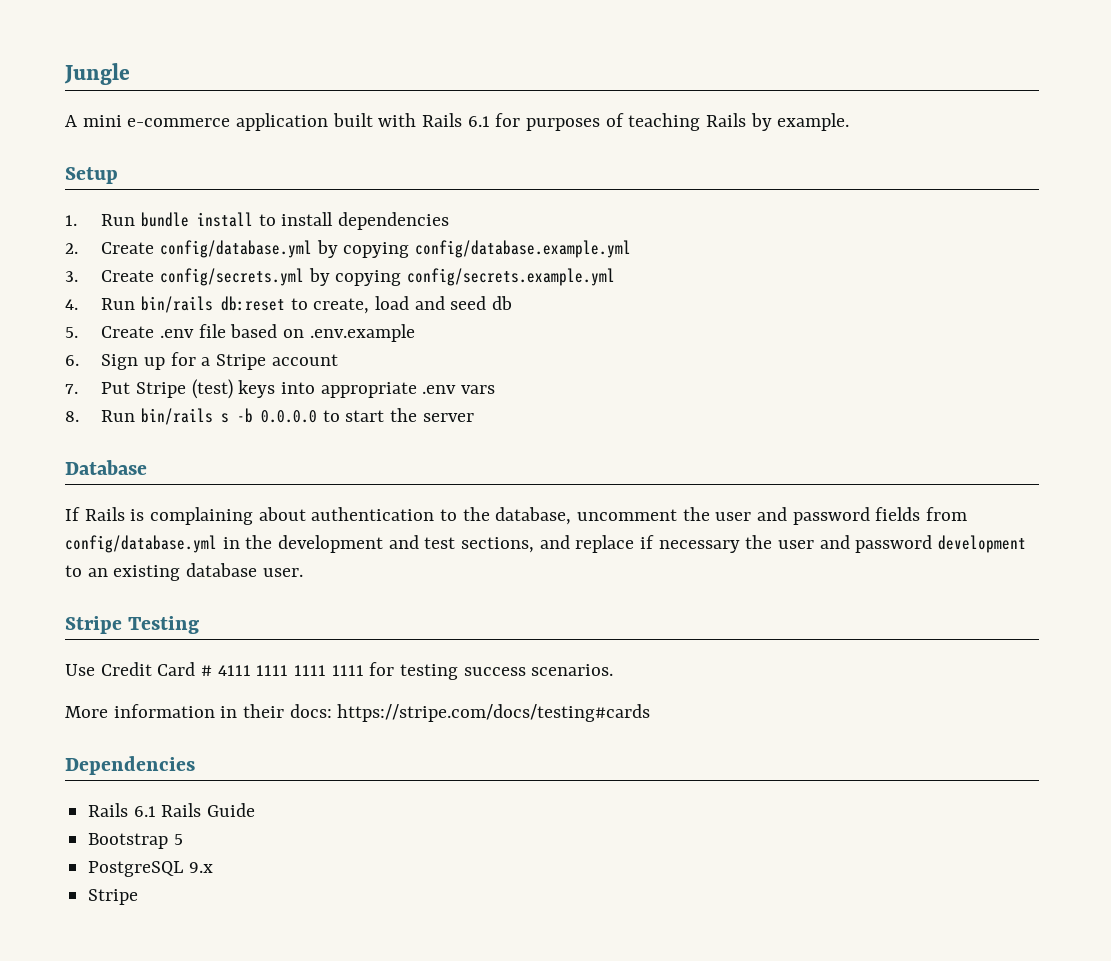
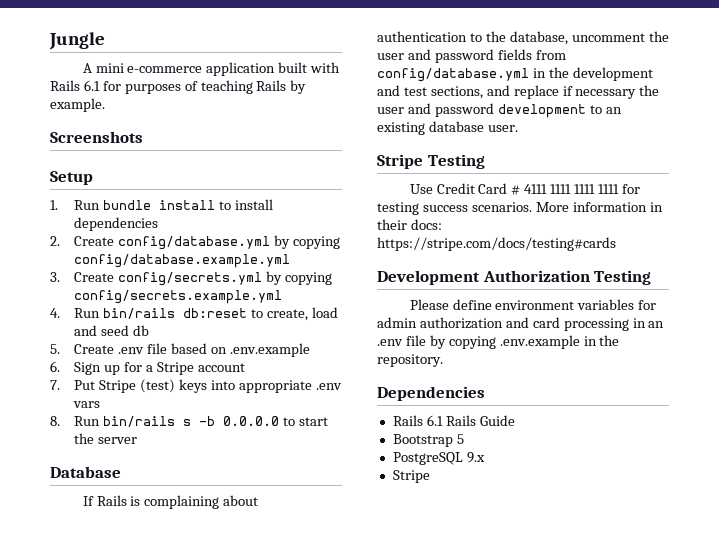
+ Screenshots
- Use Credit Card # 4111 1111 1111 1111 for testing success scenarios.
- More information in their docs: https://stripe.com/docs/testing#cards
+ Use Credit Card # 4111 1111 1111 1111 for testing success scenarios. More information in their docs: https://stripe.com/docs/testing#cards
+ Development Authorization Testing
+ Please define environment variables for admin authorization and card processing in an .env file by copying .env.example in the repository.

